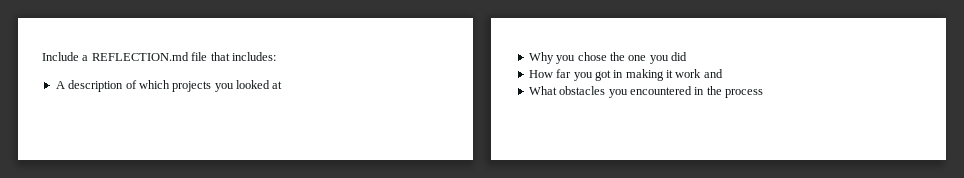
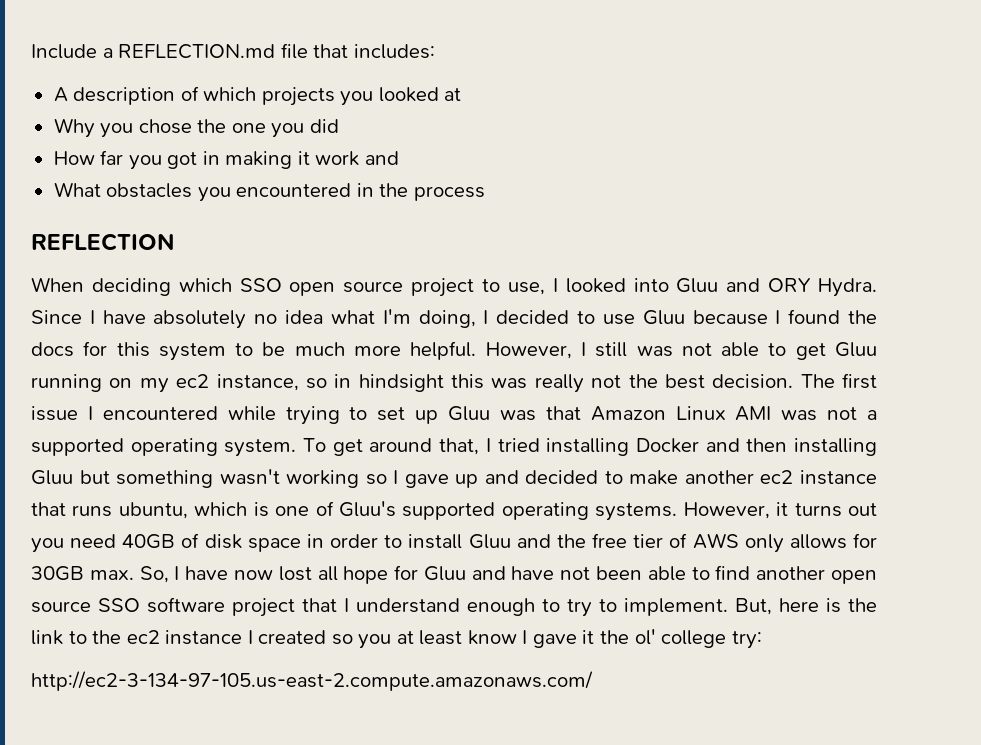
+ REFLECTION
+ When deciding which SSO open source project to use, I looked into Gluu and ORY Hydra. Since I have absolutely no idea what I'm doing, I decided to use Gluu because I found the docs for this system to be much more helpful. However, I still was not able to get Gluu running on my ec2 instance, so in hindsight this was really not the best decision. The first issue I encountered while trying to set up Gluu was that Amazon Linux AMI was not a supported operating system. To get around that, I tried installing Docker and then installing Gluu but something wasn't working so I gave up and decided to make another ec2 instance that runs ubuntu, which is one of Gluu's supported operating systems. However, it turns out you need 40GB of disk space in order to install Gluu and the free tier of AWS only allows for 30GB max. So, I have now lost all hope for Gluu and have not been able to find another open source SSO software project that I understand enough to try to implement. But, here is the link to the ec2 instance I created so you at least know I gave it the ol' college try:
+ http://ec2-3-134-97-105.us-east-2.compute.amazonaws.com/

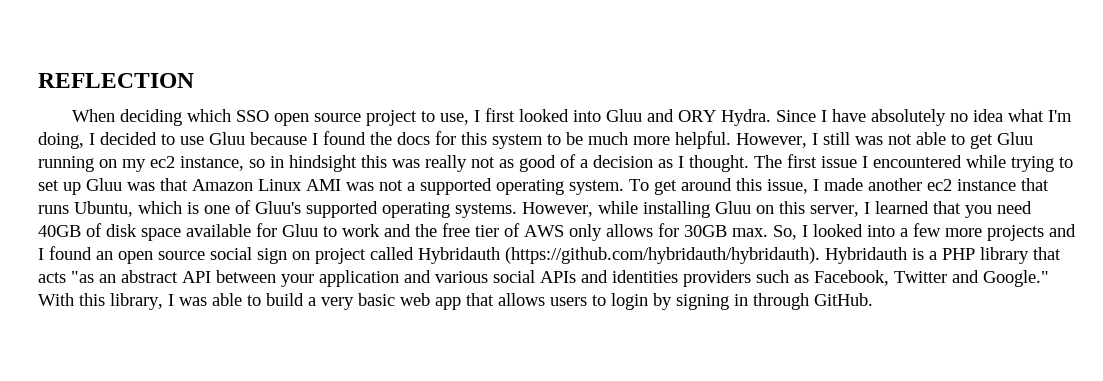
- Include a REFLECTION.md file that includes:
- A description of which projects you looked at
- Why you chose the one you did
- How far you got in making it work and
- What obstacles you encountered in the process
- When deciding which SSO open source project to use, I looked into Gluu and ORY Hydra.
+ When deciding which SSO open source project to use, I first looked into Gluu and ORY Hydra.
- However, I still was not able to get Gluu running on my ec2 instance, so in hindsight this was really not the best decision.
+ However, I still was not able to get Gluu running on my ec2 instance, so in hindsight this was really not as good of a decision as I thought.
- To get around that, I tried installing Docker and then installing Gluu but something wasn't working so I gave up and decided to make another ec2 instance that runs ubuntu, which is one of Gluu's supported operating systems.
+ To get around this issue, I made another ec2 instance that runs Ubuntu, which is one of Gluu's supported operating systems.
- However, it turns out you need 40GB of disk space in order to install Gluu and the free tier of AWS only allows for 30GB max. So, I have now lost all hope for Gluu and have not been able to find another open source SSO software project that I understand enough to try to implement. But, here is the link to the ec2 instance I created so you at least know I gave it the ol' college try:
- http://ec2-3-134-97-105.us-east-2.compute.amazonaws.com/
+ However, while installing Gluu on this server, I learned that you need 40GB of disk space available for Gluu to work and the free tier of AWS only allows for 30GB max. So, I looked into a few more projects and I found an open source social sign on project called Hybridauth (https://github.com/hybridauth/hybridauth). Hybridauth is a PHP library that acts "as an abstract API between your application and various social APIs and identities providers such as Facebook, Twitter and Google." With this library, I was able to build a very basic web app that allows users to login by signing in through GitHub.

